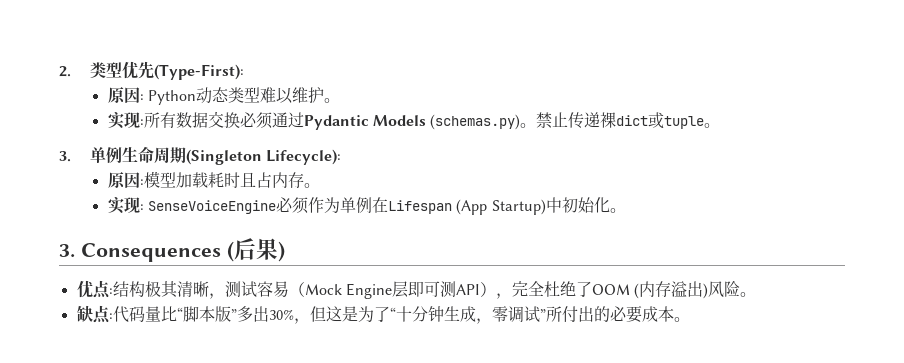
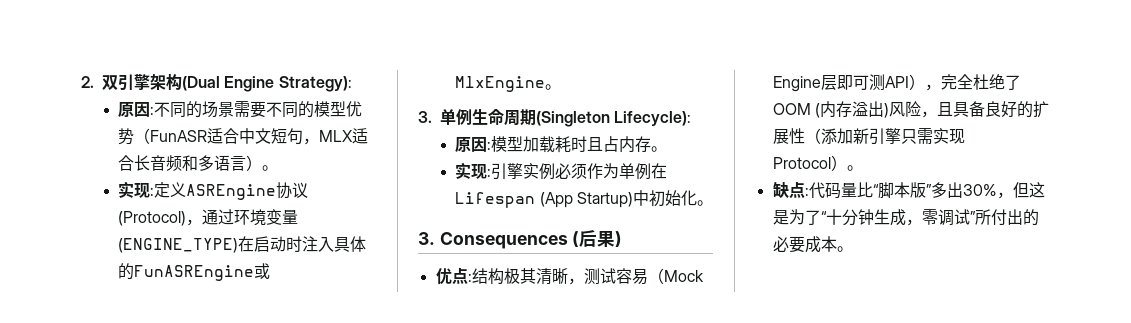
- 2.类型优先(Type-First):
- 原因: Python动态类型难以维护。
- 实现:所有数据交换必须通过Pydantic Models (schemas.py)。禁止传递裸dict或tuple。
+ 2.双引擎架构(Dual Engine Strategy):
+ 原因:不同的场景需要不同的模型优势（FunASR适合中文短句，MLX适合长音频和多语言）。
+ 实现:定义ASREngine协议(Protocol)，通过环境变量(ENGINE_TYPE)在启动时注入具体的FunASREngine或MlxEngine。
- 实现: SenseVoiceEngine必须作为单例在Lifespan (App Startup)中初始化。
+ 实现:引擎实例必须作为单例在Lifespan (App Startup)中初始化。
- 优点:结构极其清晰，测试容易（Mock Engine层即可测API），完全杜绝了OOM (内存溢出)风险。
+ 优点:结构极其清晰，测试容易（Mock Engine层即可测API），完全杜绝了OOM (内存溢出)风险，且具备良好的扩展性（添加新引擎只需实现Protocol）。

